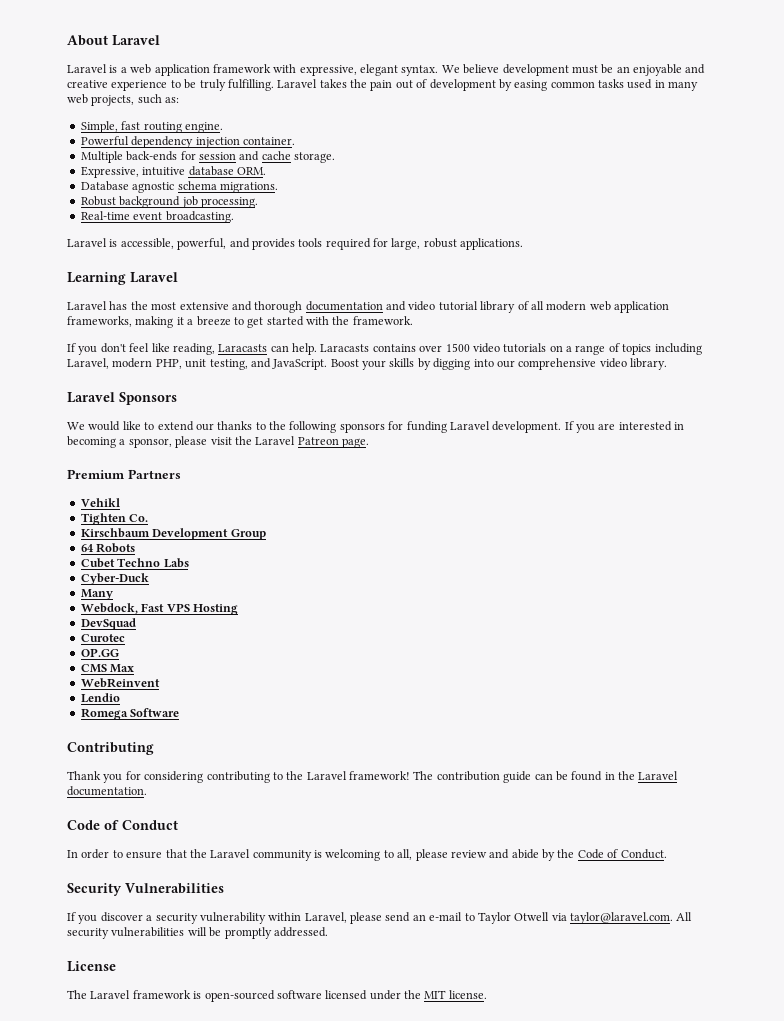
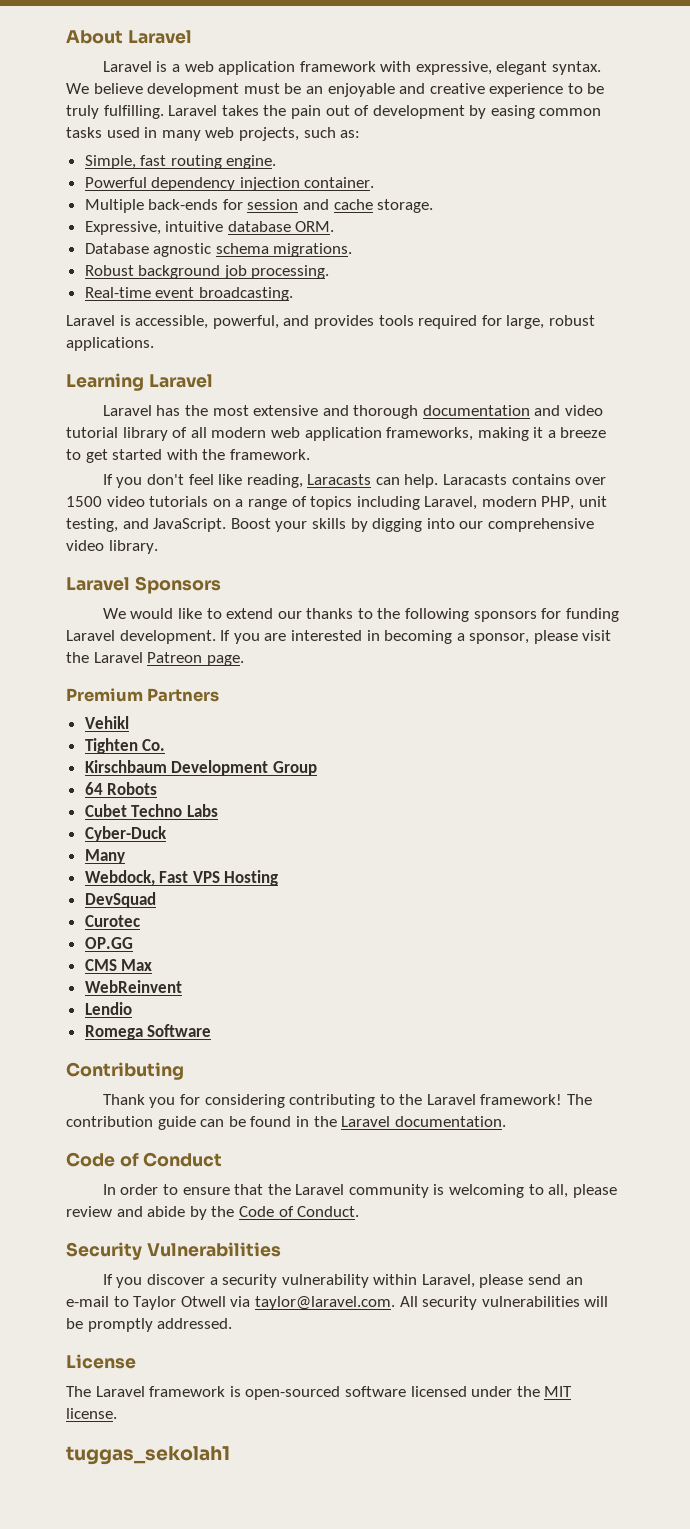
+ tuggas_sekolah1

